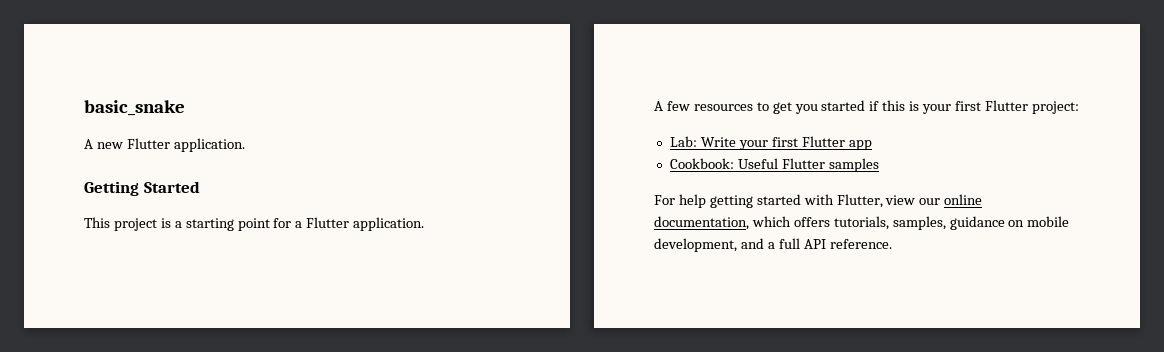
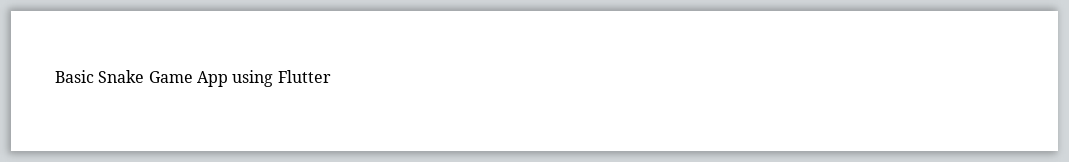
- basic_snake
- A new Flutter application.
- Getting Started
- This project is a starting point for a Flutter application.
- A few resources to get you started if this is your first Flutter project:
- Lab: Write your first Flutter app
- Cookbook: Useful Flutter samples
- For help getting started with Flutter, view our online documentation, which offers tutorials, samples, guidance on mobile development, and a full API reference.
+ Basic Snake Game App using Flutter

